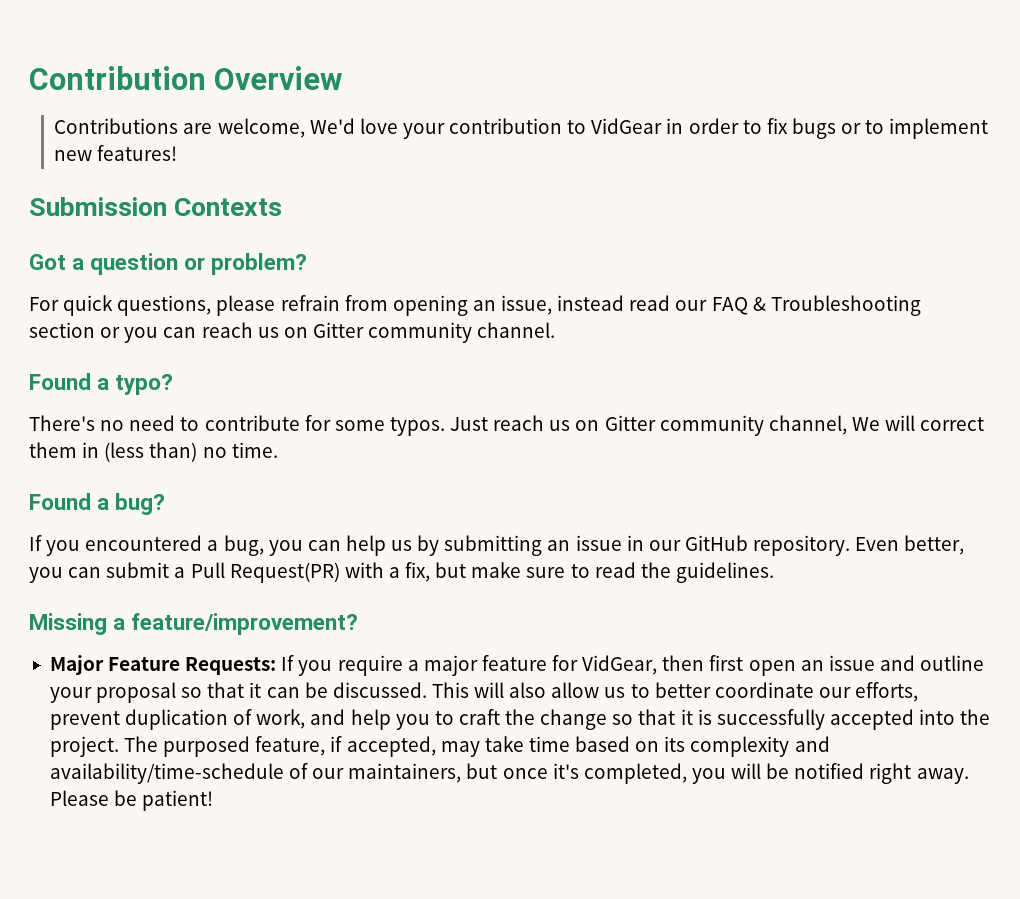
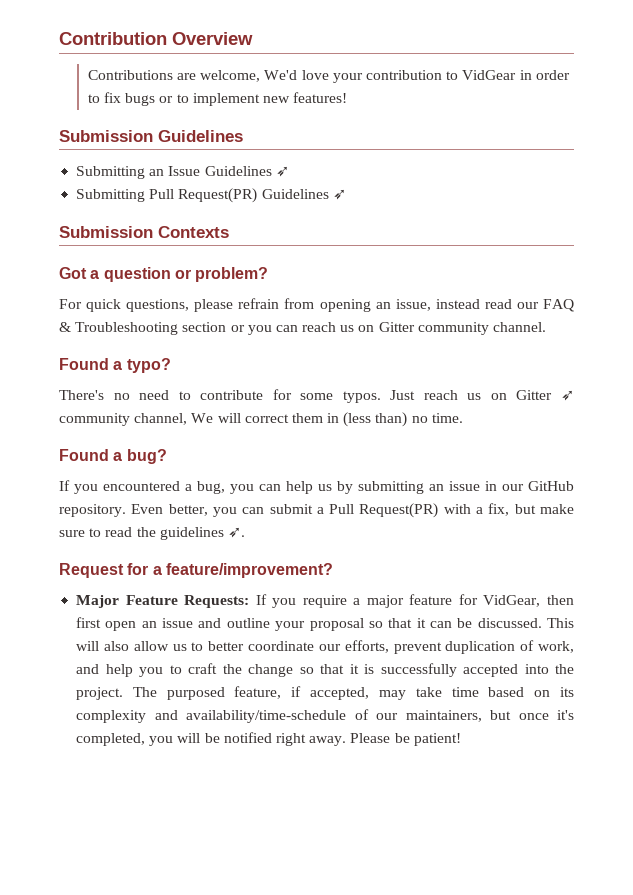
+ Submission Guidelines
+ Submitting an Issue Guidelines ➶
+ Submitting Pull Request(PR) Guidelines ➶
- Just reach us on Gitter community channel, We will correct them in (less than) no time.
+ Just reach us on Gitter ➶ community channel, We will correct them in (less than) no time.
- Even better, you can submit a Pull Request(PR) with a fix, but make sure to read the guidelines.
- Missing a feature/improvement?
+ Even better, you can submit a Pull Request(PR) with a fix, but make sure to read the guidelines ➶.
+ Request for a feature/improvement?

